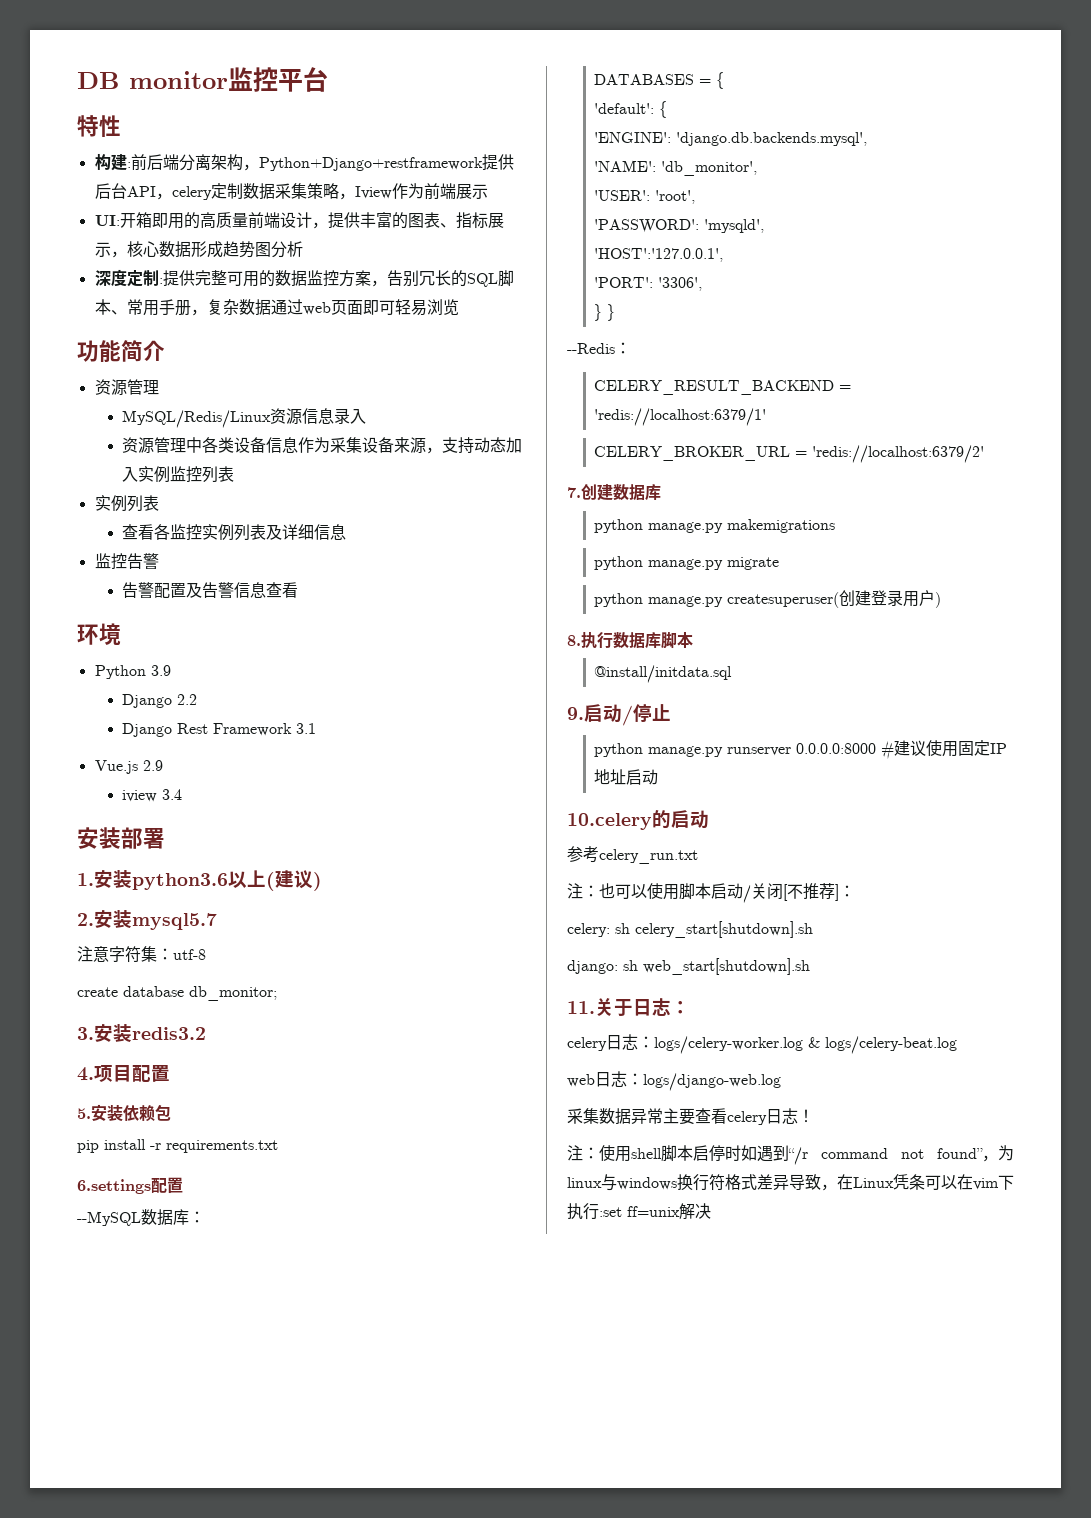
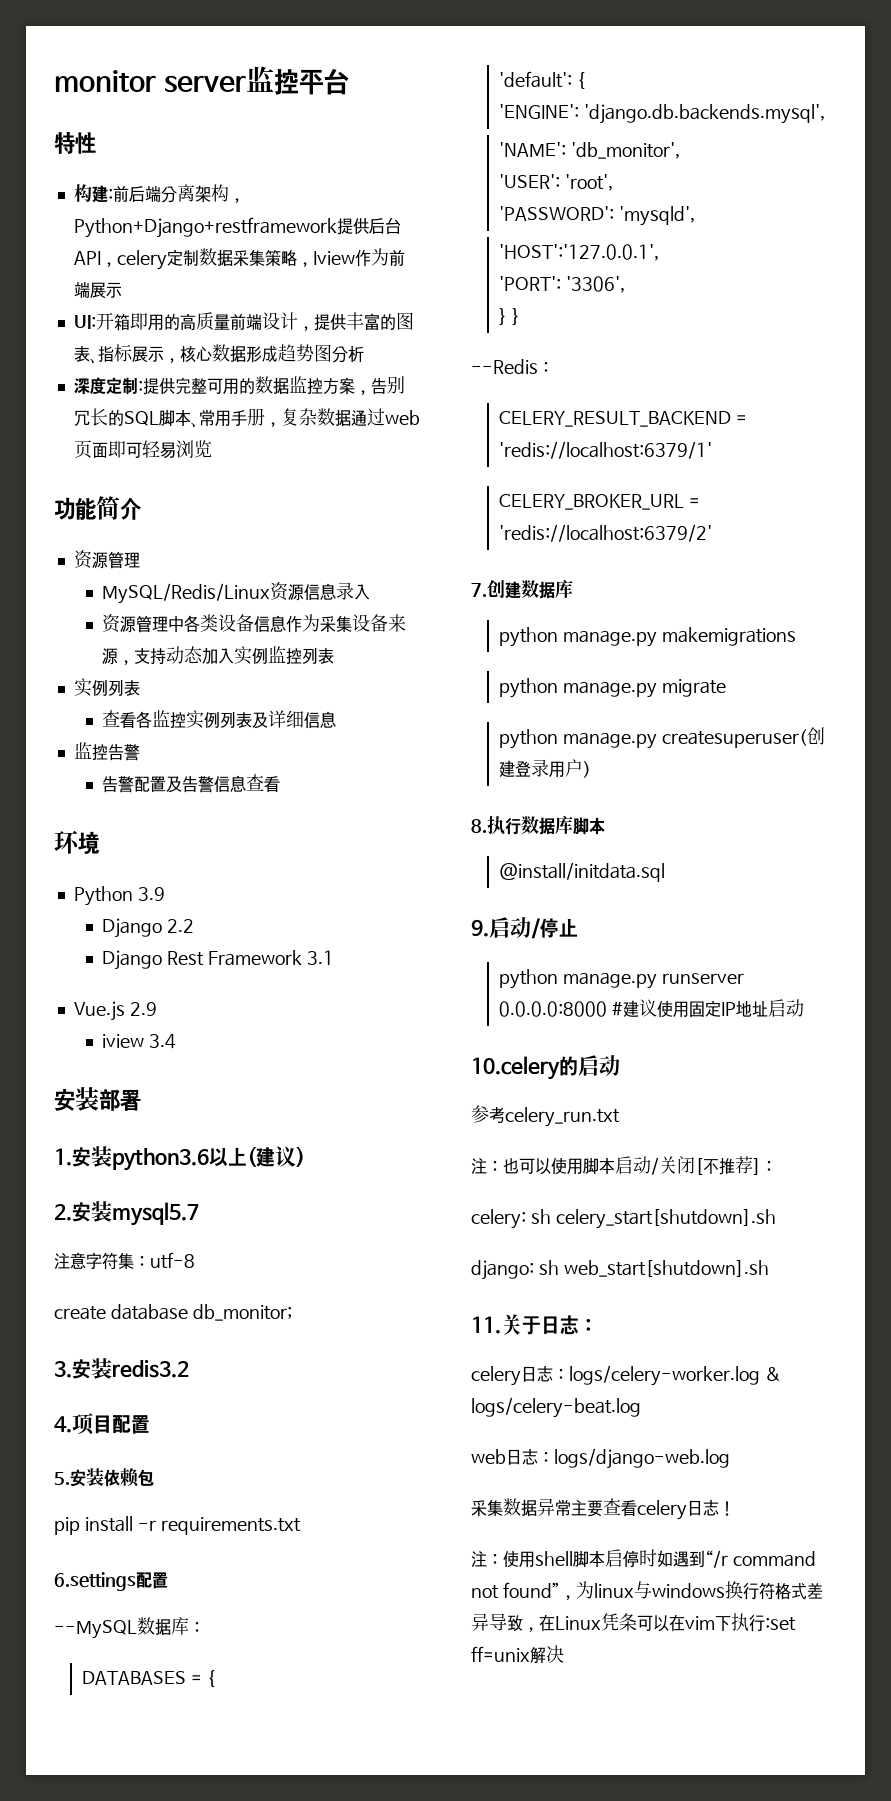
- DB monitor监控平台
+ monitor server监控平台

